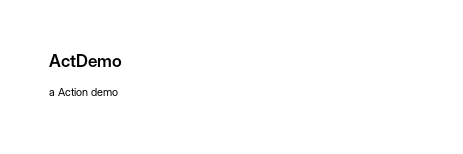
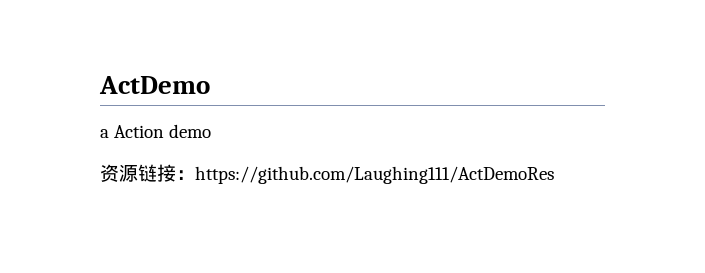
+ 资源链接：https://github.com/Laughing111/ActDemoRes

